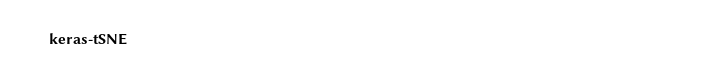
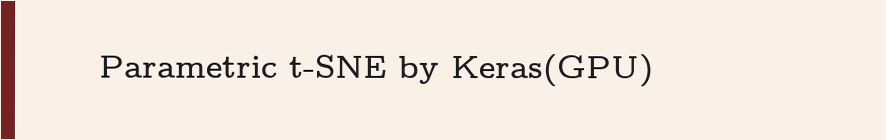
- keras-tSNE
+ Parametric t-SNE by Keras(GPU)

